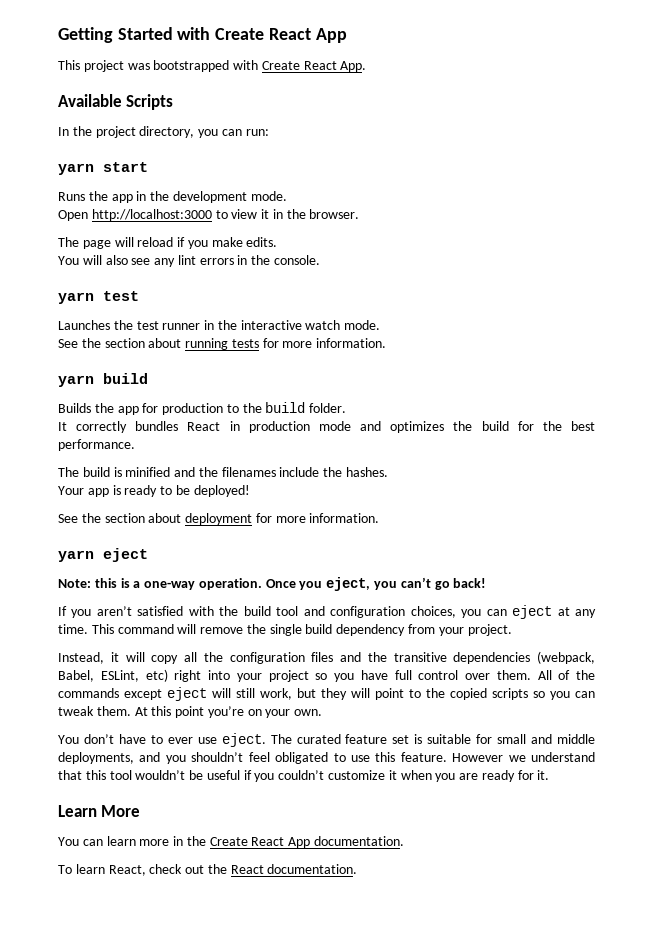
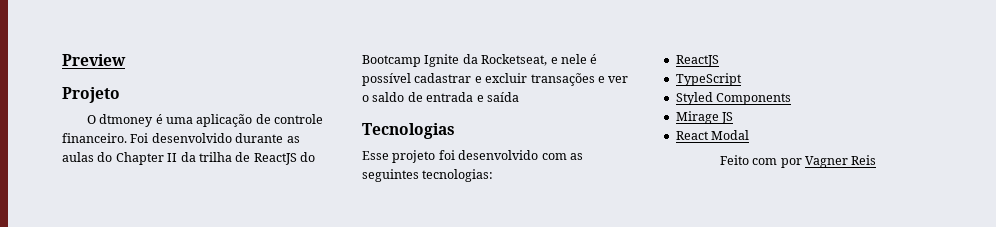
- Getting Started with Create React App
- This project was bootstrapped with Create React App.
- Available Scripts
- In the project directory, you can run:
- yarn start
- Runs the app in the development mode.
- Open http://localhost:3000 to view it in the browser.
- The page will reload if you make edits.
- You will also see any lint errors in the console.
- yarn test
- Launches the test runner in the interactive watch mode.
- See the section about running tests for more information.
- yarn build
- Builds the app for production to the build folder.
- It correctly bundles React in production mode and optimizes the build for the best performance.
- The build is minified and the filenames include the hashes.
- Your app is ready to be deployed!
- See the section about deployment for more information.
- yarn eject
- Note: this is a one-way operation. Once you eject, you can’t go back!
- If you aren’t satisfied with the build tool and configuration choices, you can eject at any time. This command will remove the single build dependency from your project.
- Instead, it will copy all the configuration files and the transitive dependencies (webpack, Babel, ESLint, etc) right into your project so you have full control over them. All of the commands except eject will still work, but they will point to the copied scripts so you can tweak them. At this point you’re on your own.
- You don’t have to ever use eject. The curated feature set is suitable for small and middle deployments, and you shouldn’t feel obligated to use this feature. However we understand that this tool wouldn’t be useful if you couldn’t customize it when you are ready for it.
- Learn More
- You can learn more in the Create React App documentation.
- To learn React, check out the React documentation.
+ Preview
+ Projeto
+ O dtmoney é uma aplicação de controle financeiro. Foi desenvolvido durante as aulas do Chapter II da trilha de ReactJS do Bootcamp Ignite da Rocketseat, e nele é possível cadastrar e excluir transações e ver o saldo de entrada e saída
+ Tecnologias
+ Esse projeto foi desenvolvido com as seguintes tecnologias:
+ ReactJS
+ TypeScript
+ Styled Components
+ Mirage JS
+ React Modal
+ Feito com por Vagner Reis

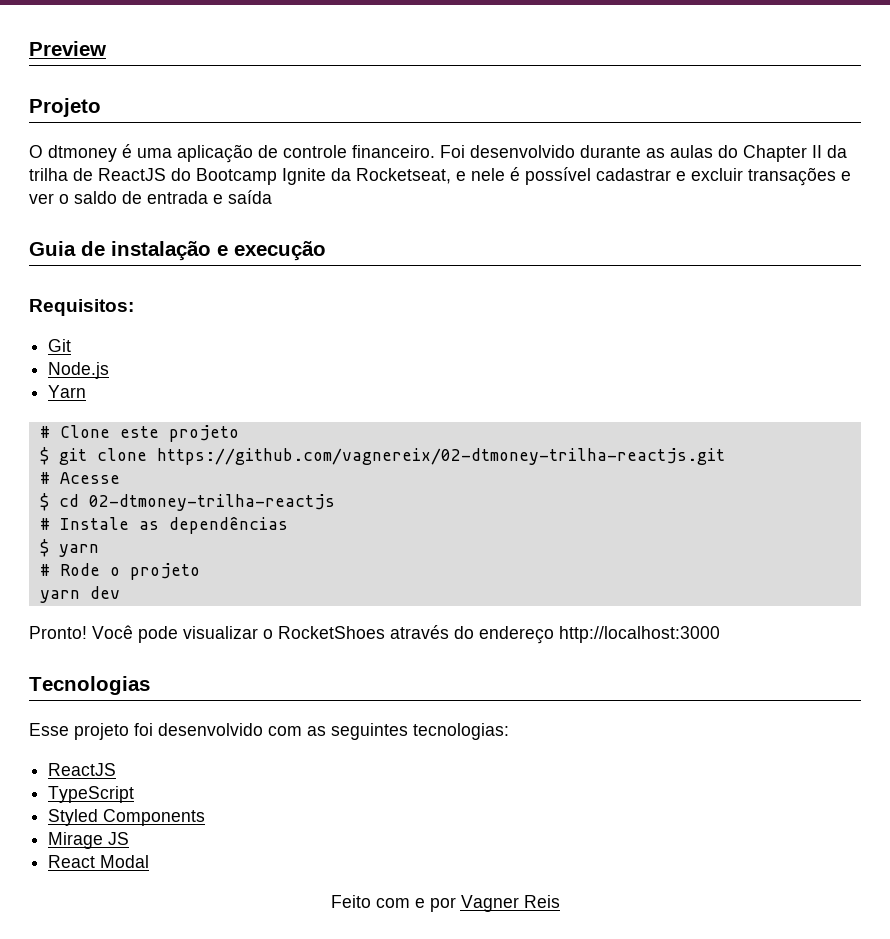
+ Guia de instalação e execução
+ Requisitos:
+ Git
+ Node.js
+ Yarn
+ # Clone este projeto
+ $ git clone https://github.com/vagnereix/02-dtmoney-trilha-reactjs.git
+ # Acesse
+ $ cd 02-dtmoney-trilha-reactjs
+ # Instale as dependências
+ $ yarn
+ # Rode o projeto
+ yarn dev
+ Pronto! Você pode visualizar o RocketShoes através do endereço http://localhost:3000
- Feito com por Vagner Reis
+ Feito com e por Vagner Reis

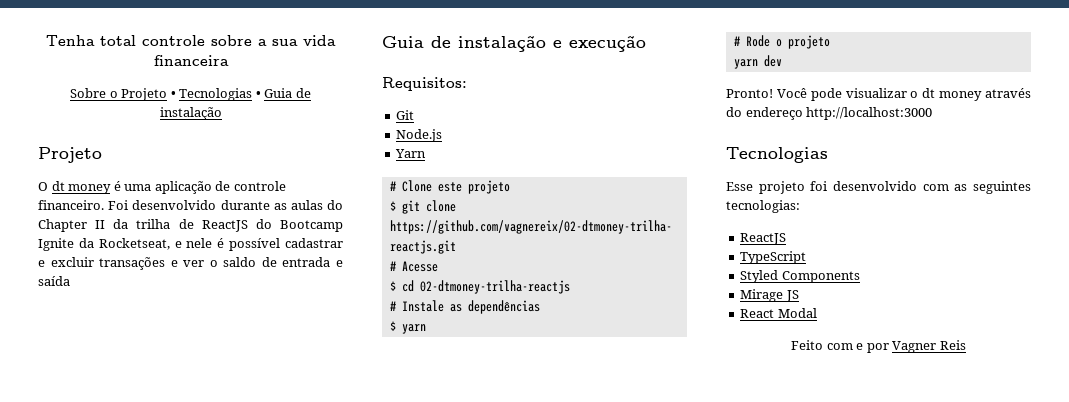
- Preview
+ Tenha total controle sobre a sua vida financeira
+ Sobre o Projeto • Tecnologias • Guia de instalação
- O dtmoney é uma aplicação de controle financeiro.
+ O dt money é uma aplicação de controle financeiro.
- Você pode visualizar o RocketShoes através do endereço http://localhost:3000
+ Você pode visualizar o dt money através do endereço http://localhost:3000

